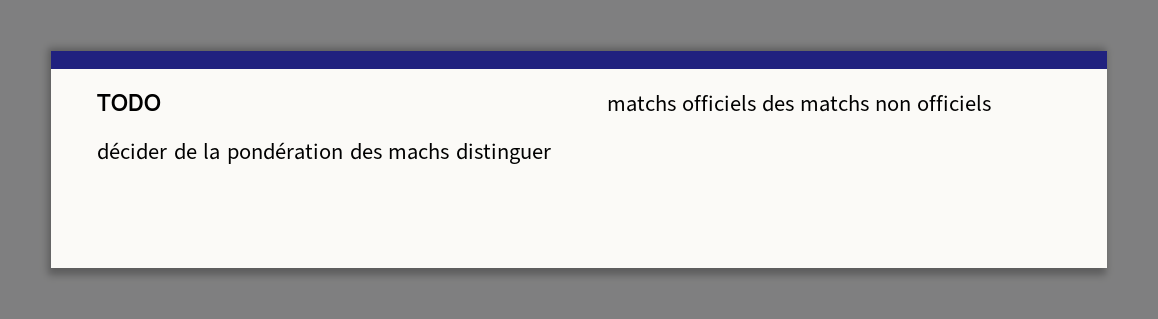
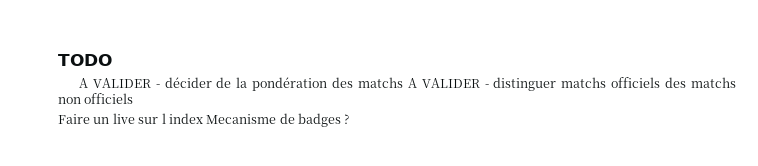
- décider de la pondération des machs distinguer matchs officiels des matchs non officiels
+ A VALIDER - décider de la pondération des matchs A VALIDER - distinguer matchs officiels des matchs non officiels
+ Faire un live sur l index Mecanisme de badges ?

